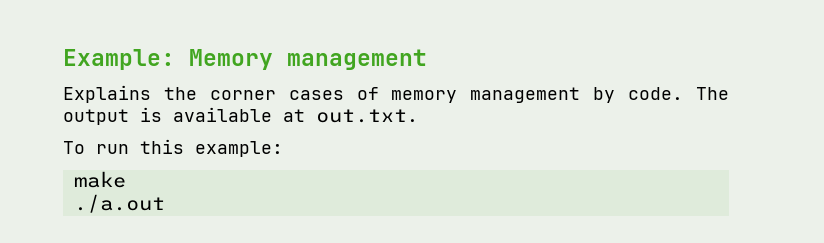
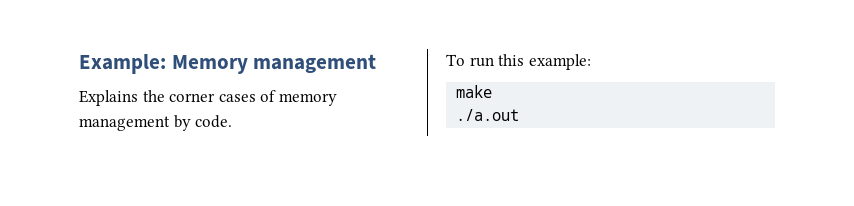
- The output is available at out.txt.

